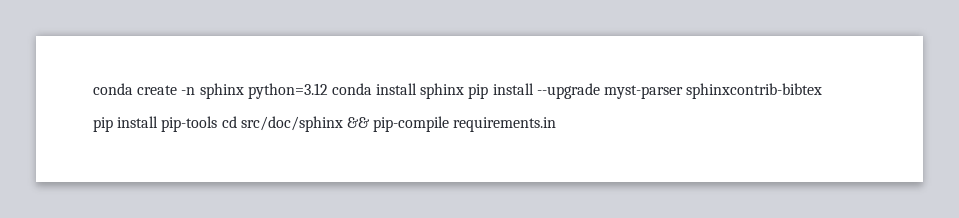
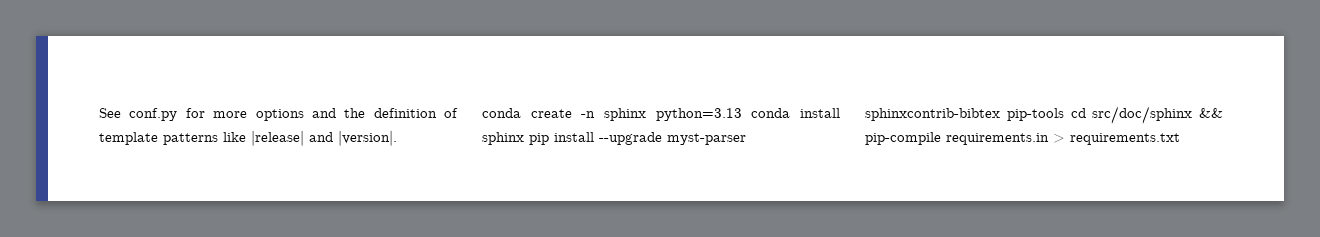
+ See conf.py for more options and the definition of template patterns like |release| and |version|.
- conda create -n sphinx python=3.12 conda install sphinx pip install --upgrade myst-parser sphinxcontrib-bibtex
- pip install pip-tools cd src/doc/sphinx && pip-compile requirements.in
+ conda create -n sphinx python=3.13 conda install sphinx pip install --upgrade myst-parser sphinxcontrib-bibtex pip-tools cd src/doc/sphinx && pip-compile requirements.in > requirements.txt

